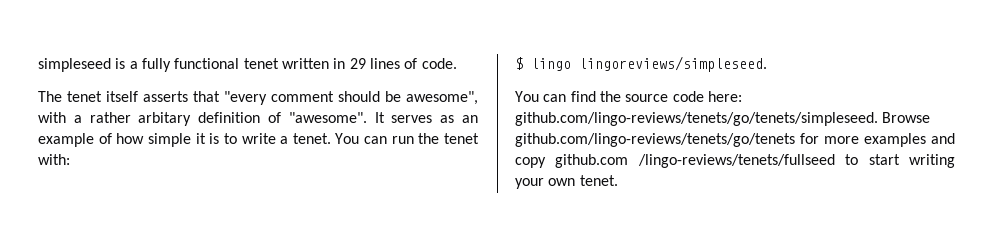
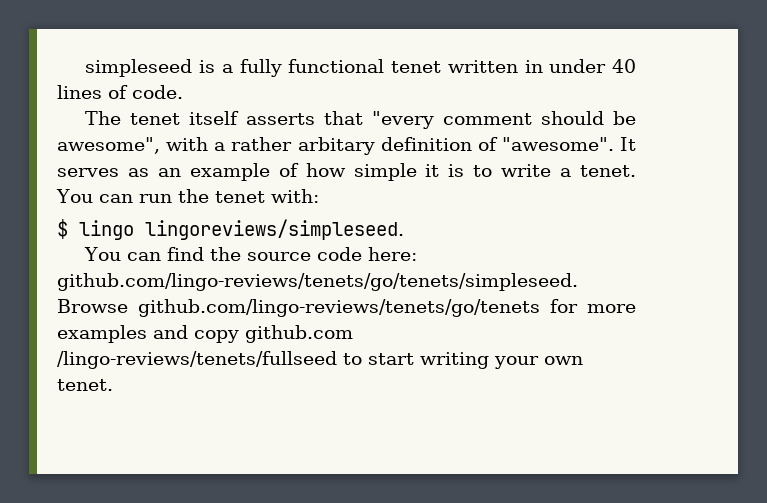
- simpleseed is a fully functional tenet written in 29 lines of code.
+ simpleseed is a fully functional tenet written in under 40 lines of code.

